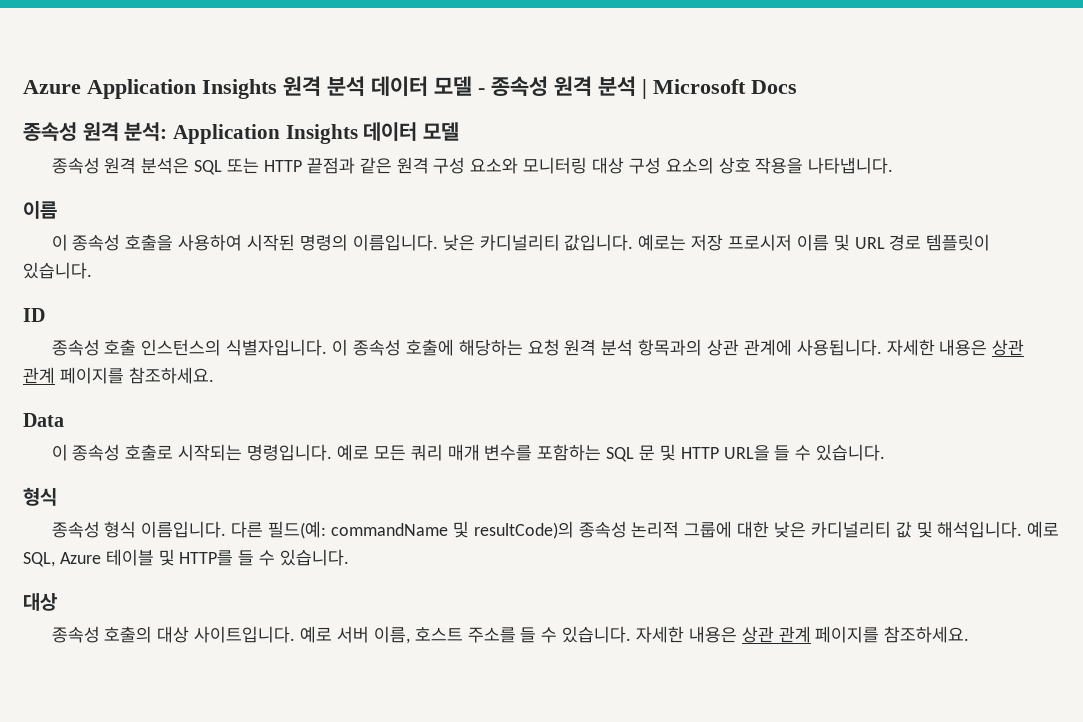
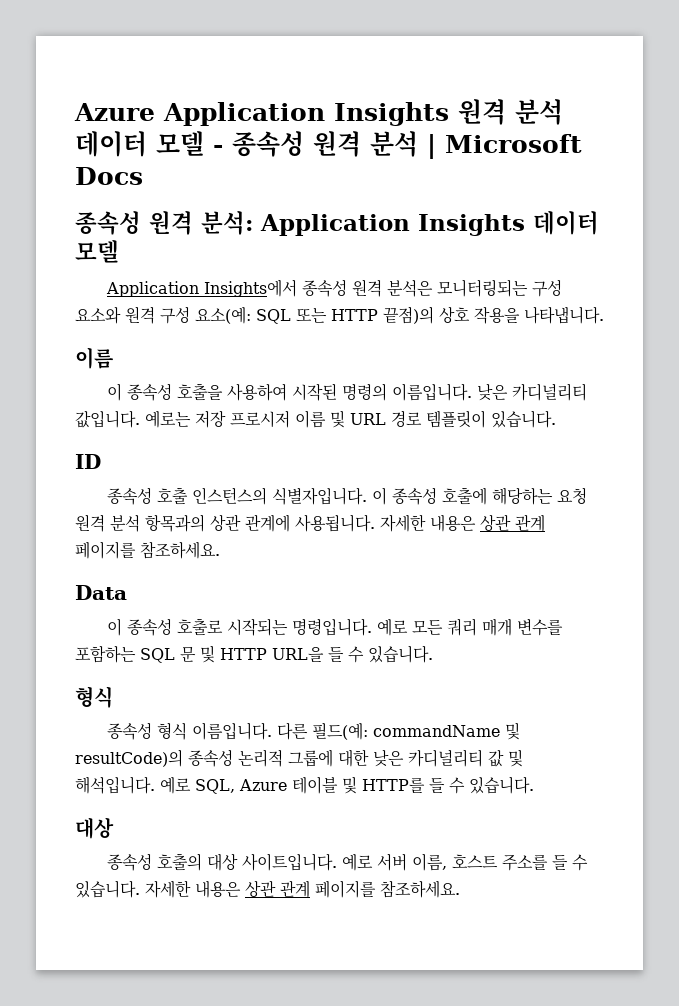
- 종속성 원격 분석은 SQL 또는 HTTP 끝점과 같은 원격 구성 요소와 모니터링 대상 구성 요소의 상호 작용을 나타냅니다.
+ Application Insights에서 종속성 원격 분석은 모니터링되는 구성 요소와 원격 구성 요소(예: SQL 또는 HTTP 끝점)의 상호 작용을 나타냅니다.

